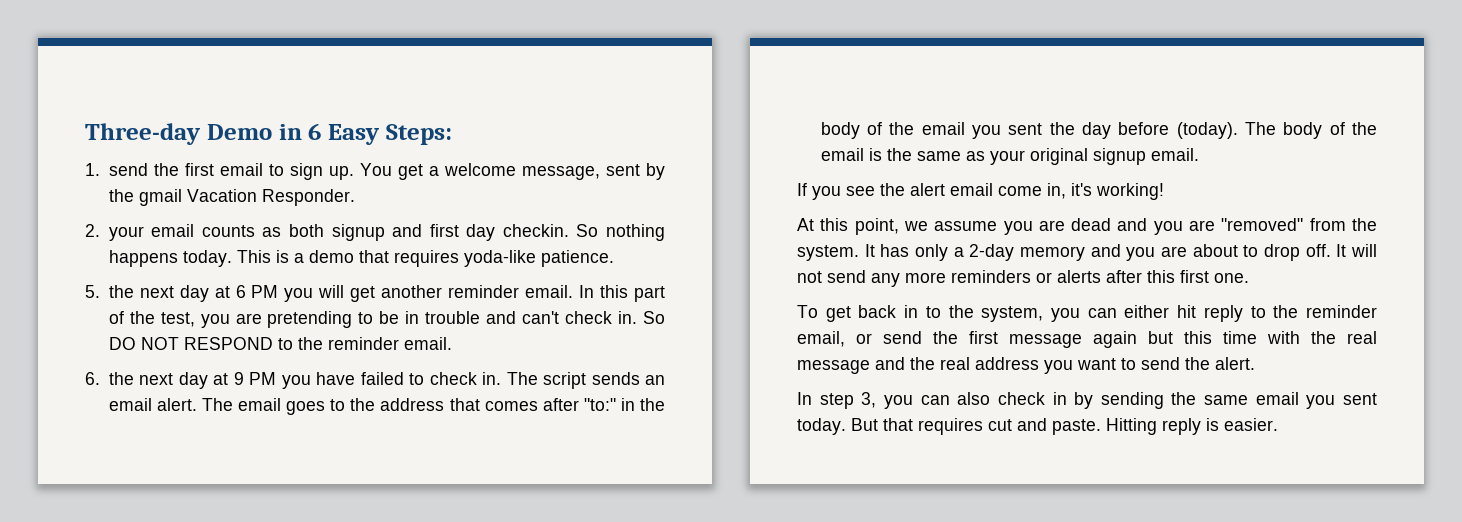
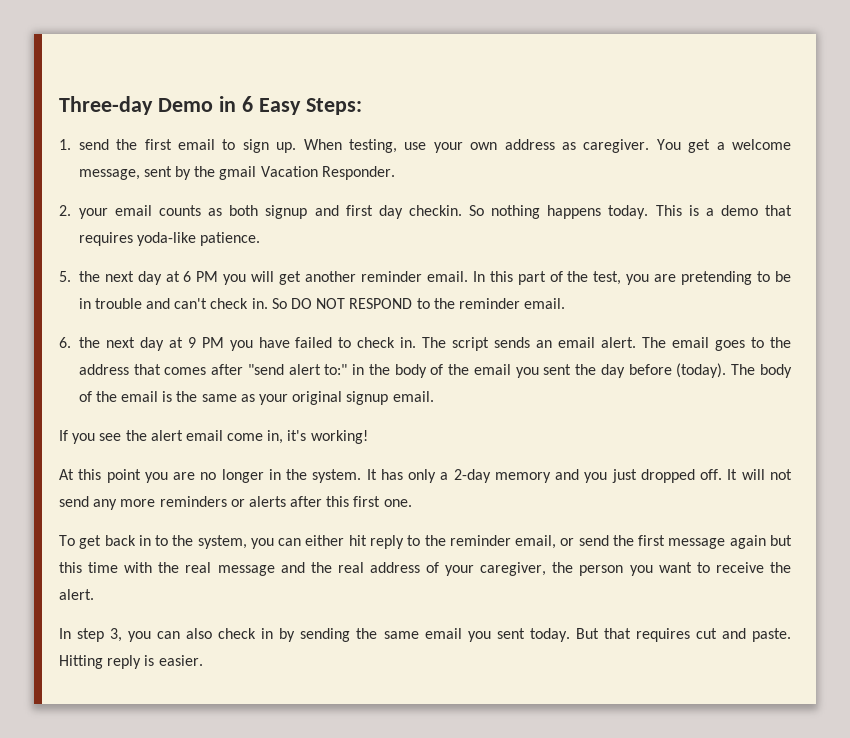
+ When testing, use your own address as caregiver.
- The email goes to the address that comes after "to:" in the body of the email you sent the day before (today).
+ The email goes to the address that comes after "send alert to:" in the body of the email you sent the day before (today).
- At this point, we assume you are dead and you are "removed" from the system.
+ At this point you are no longer in the system.
- It has only a 2-day memory and you are about to drop off.
+ It has only a 2-day memory and you just dropped off.
- To get back in to the system, you can either hit reply to the reminder email, or send the first message again but this time with the real message and the real address you want to send the alert.
+ To get back in to the system, you can either hit reply to the reminder email, or send the first message again but this time with the real message and the real address of your caregiver, the person you want to receive the alert.

